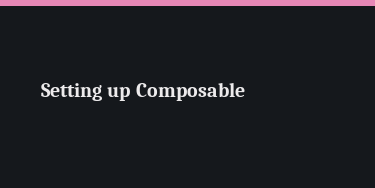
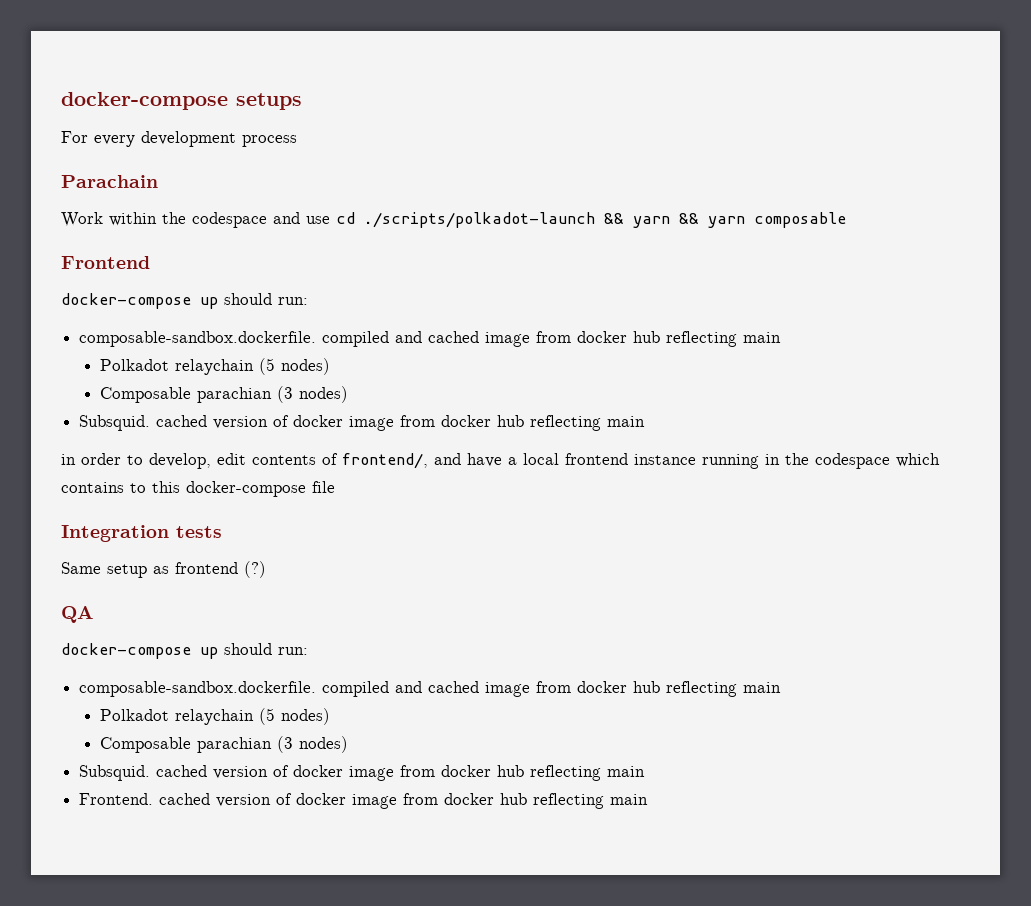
- Setting up Composable
+ docker-compose setups
+ For every development process
+ Parachain
+ Work within the codespace and use cd ./scripts/polkadot-launch && yarn && yarn composable
+ Frontend
+ docker-compose up should run:
+ composable-sandbox.dockerfile. compiled and cached image from docker hub reflecting main
+ Polkadot relaychain (5 nodes)
+ Composable parachian (3 nodes)
+ Subsquid. cached version of docker image from docker hub reflecting main
+ in order to develop, edit contents of frontend/, and have a local frontend instance running in the codespace which contains to this docker-compose file
+ Integration tests
+ Same setup as frontend (?)
+ QA
+ docker-compose up should run:
+ composable-sandbox.dockerfile. compiled and cached image from docker hub reflecting main
+ Polkadot relaychain (5 nodes)
+ Composable parachian (3 nodes)
+ Subsquid. cached version of docker image from docker hub reflecting main
+ Frontend. cached version of docker image from docker hub reflecting main

